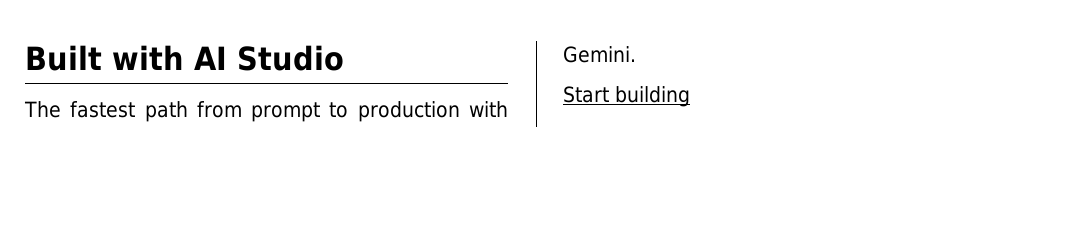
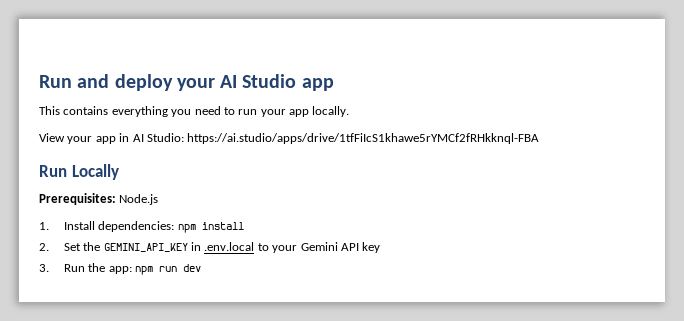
- Built with AI Studio
- The fastest path from prompt to production with Gemini.
- Start building
+ Run and deploy your AI Studio app
+ This contains everything you need to run your app locally.
+ View your app in AI Studio: https://ai.studio/apps/drive/1tfFiIcS1khawe5rYMCf2fRHkknql-FBA
+ Run Locally
+ Prerequisites: Node.js
+ 1. Install dependencies: npm install
+ 2. Set the GEMINI_API_KEY in .env.local to your Gemini API key
+ 3. Run the app: npm run dev

